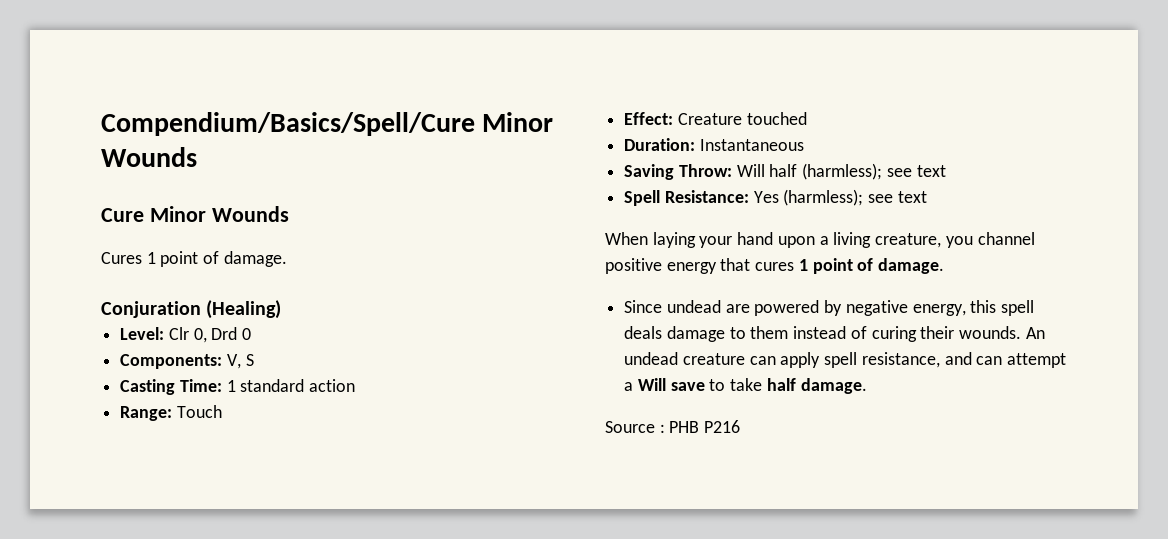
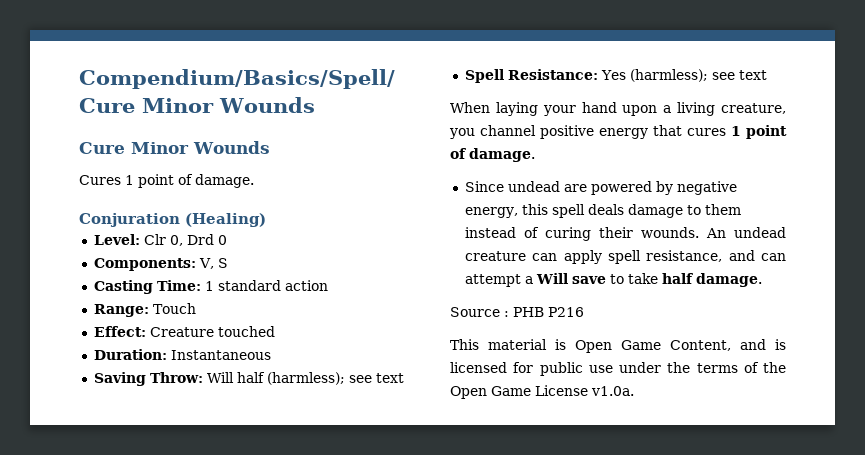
+ This material is Open Game Content, and is licensed for public use under the terms of the Open Game License v1.0a.

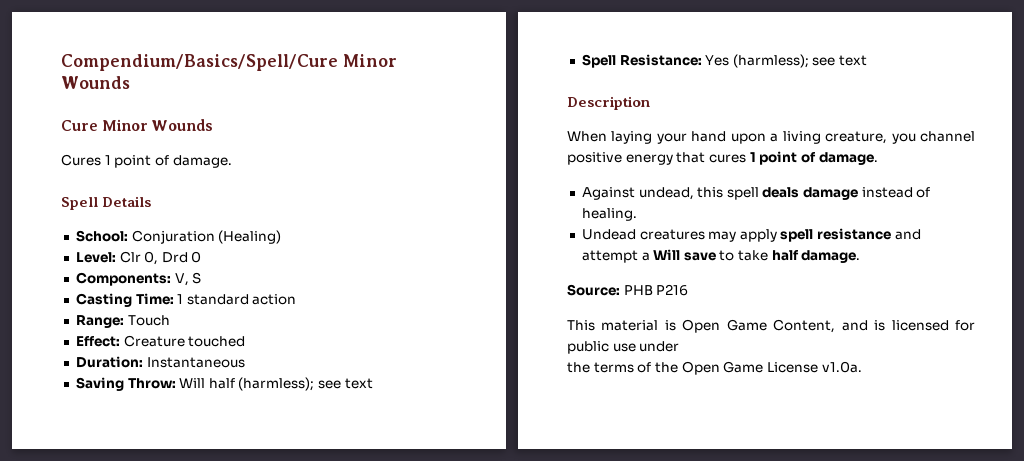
- Conjuration (Healing)
+ Spell Details
+ School: Conjuration (Healing)
+ Description
- Since undead are powered by negative energy, this spell deals damage to them instead of curing their wounds. An undead creature can apply spell resistance, and can attempt a Will save to take half damage.
+ Against undead, this spell deals damage instead of healing.
+ Undead creatures may apply spell resistance and attempt a Will save to take half damage.
- Source : PHB P216
+ Source: PHB P216
- This material is Open Game Content, and is licensed for public use under the terms of the Open Game License v1.0a.
+ This material is Open Game Content, and is licensed for public use under
+ the terms of the Open Game License v1.0a.

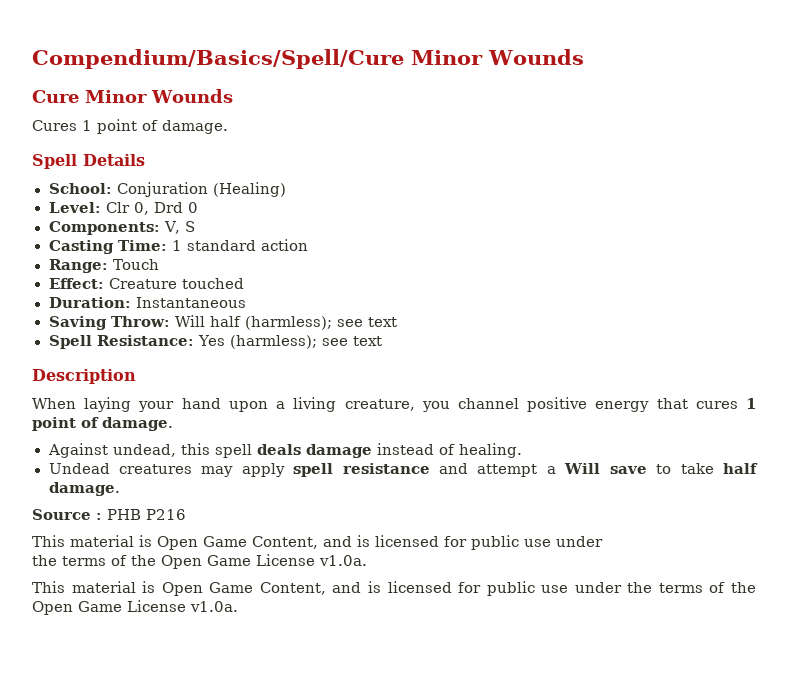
- Source: PHB P216
+ Source : PHB P216
+ This material is Open Game Content, and is licensed for public use under the terms of the Open Game License v1.0a.

